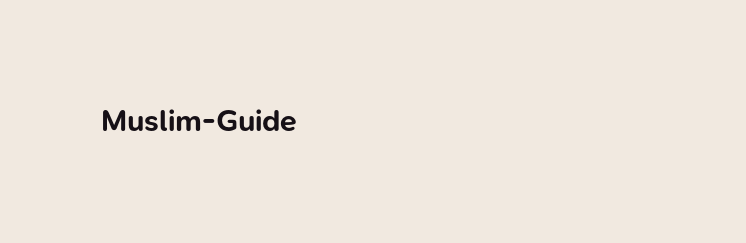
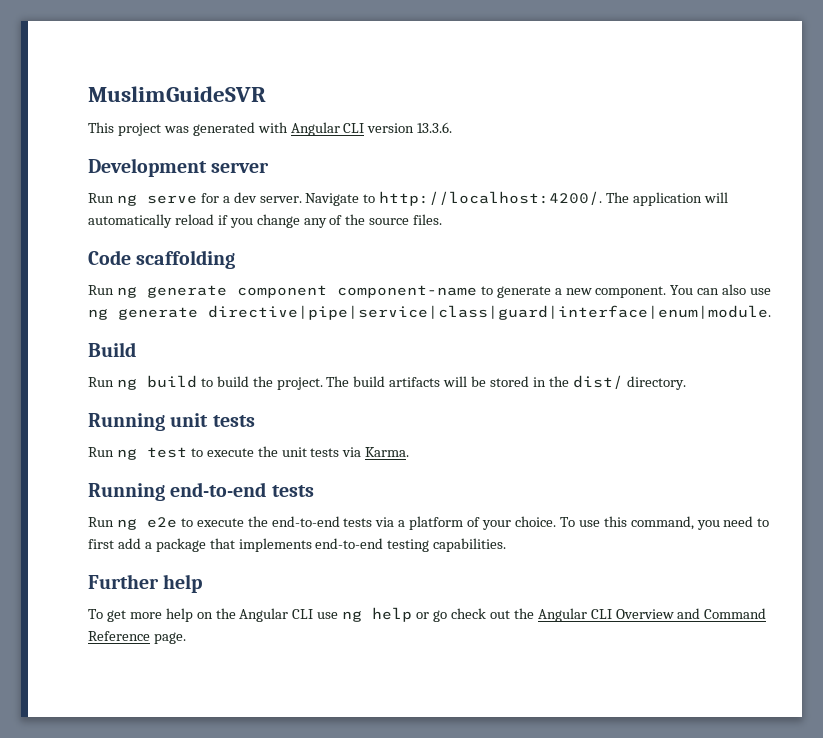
- Muslim-Guide
+ MuslimGuideSVR
+ This project was generated with Angular CLI version 13.3.6.
+ Development server
+ Run ng serve for a dev server. Navigate to http://localhost:4200/. The application will automatically reload if you change any of the source files.
+ Code scaffolding
+ Run ng generate component component-name to generate a new component. You can also use ng generate directive|pipe|service|class|guard|interface|enum|module.
+ Build
+ Run ng build to build the project. The build artifacts will be stored in the dist/ directory.
+ Running unit tests
+ Run ng test to execute the unit tests via Karma.
+ Running end-to-end tests
+ Run ng e2e to execute the end-to-end tests via a platform of your choice. To use this command, you need to first add a package that implements end-to-end testing capabilities.
+ Further help
+ To get more help on the Angular CLI use ng help or go check out the Angular CLI Overview and Command Reference page.

